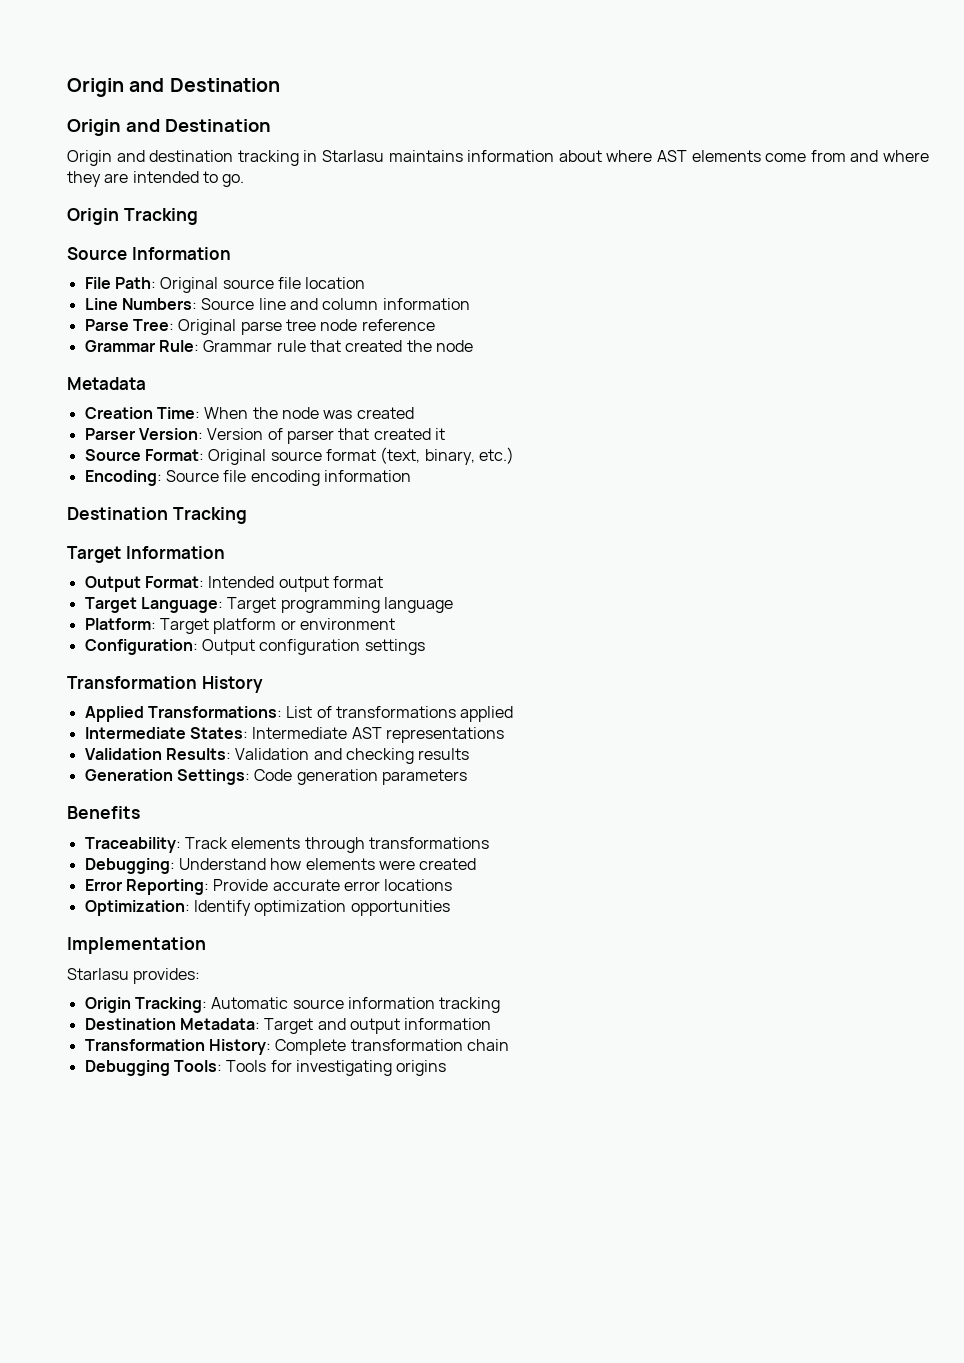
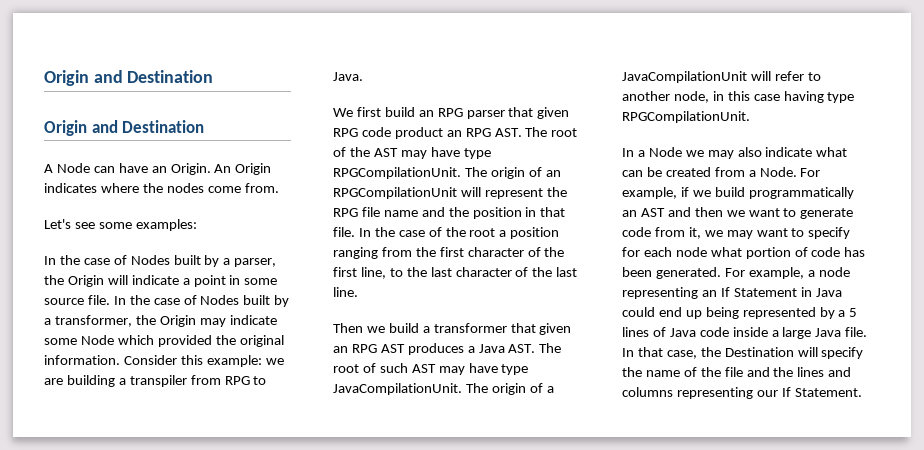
- Origin and destination tracking in Starlasu maintains information about where AST elements come from and where they are intended to go.
- Origin Tracking
- Source Information
- File Path: Original source file location
- Line Numbers: Source line and column information
- Parse Tree: Original parse tree node reference
- Grammar Rule: Grammar rule that created the node
- Metadata
- Creation Time: When the node was created
- Parser Version: Version of parser that created it
- Source Format: Original source format (text, binary, etc.)
- Encoding: Source file encoding information
- Destination Tracking
- Target Information
- Output Format: Intended output format
- Target Language: Target programming language
- Platform: Target platform or environment
- Configuration: Output configuration settings
- Transformation History
- Applied Transformations: List of transformations applied
- Intermediate States: Intermediate AST representations
- Validation Results: Validation and checking results
- Generation Settings: Code generation parameters
- Benefits
- Traceability: Track elements through transformations
- Debugging: Understand how elements were created
- Error Reporting: Provide accurate error locations
- Optimization: Identify optimization opportunities
- Implementation
- Starlasu provides:
- Origin Tracking: Automatic source information tracking
- Destination Metadata: Target and output information
- Transformation History: Complete transformation chain
- Debugging Tools: Tools for investigating origins
+ A Node can have an Origin. An Origin indicates where the nodes come from.
+ Let's see some examples:
+ In the case of Nodes built by a parser, the Origin will indicate a point in some source file. In the case of Nodes built by a transformer, the Origin may indicate some Node which provided the original information. Consider this example: we are building a transpiler from RPG to Java.
+ We first build an RPG parser that given RPG code product an RPG AST. The root of the AST may have type RPGCompilationUnit. The origin of an RPGCompilationUnit will represent the RPG file name and the position in that file. In the case of the root a position ranging from the first character of the first line, to the last character of the last line.
+ Then we build a transformer that given an RPG AST produces a Java AST. The root of such AST may have type JavaCompilationUnit. The origin of a JavaCompilationUnit will refer to another node, in this case having type RPGCompilationUnit.
+ In a Node we may also indicate what can be created from a Node. For example, if we build programmatically an AST and then we want to generate code from it, we may want to specify for each node what portion of code has been generated. For example, a node representing an If Statement in Java could end up being represented by a 5 lines of Java code inside a large Java file. In that case, the Destination will specify the name of the file and the lines and columns representing our If Statement.

